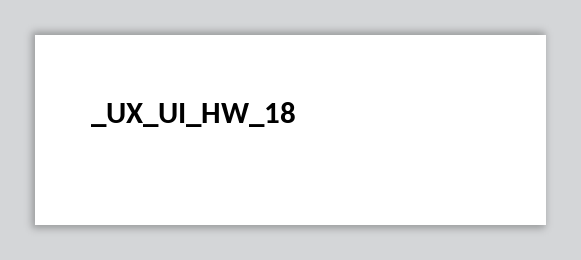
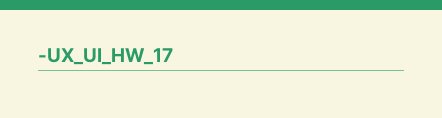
- _UX_UI_HW_18
+ -UX_UI_HW_17

